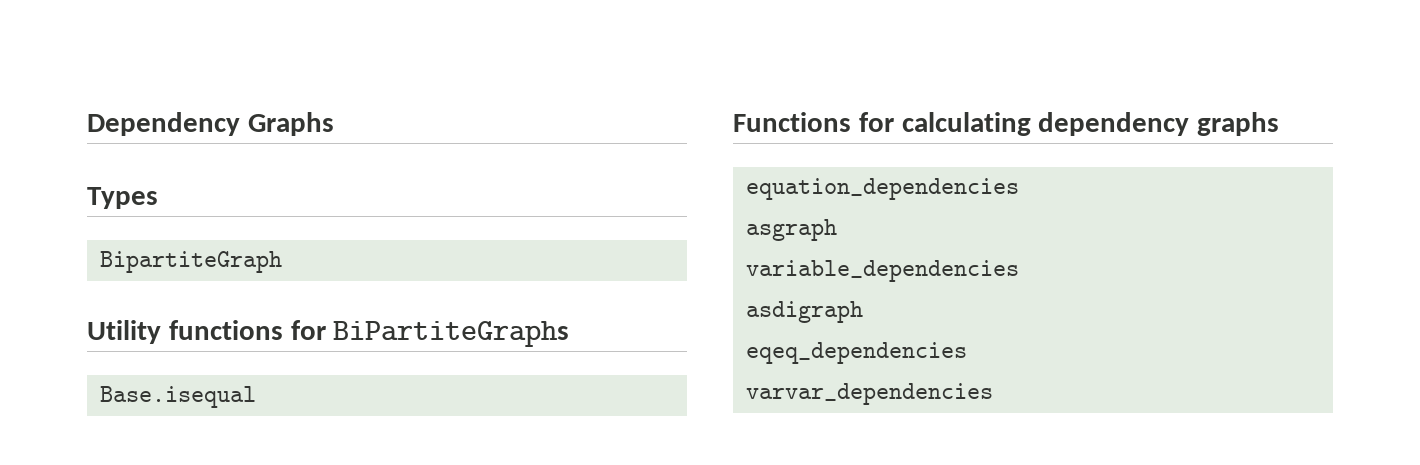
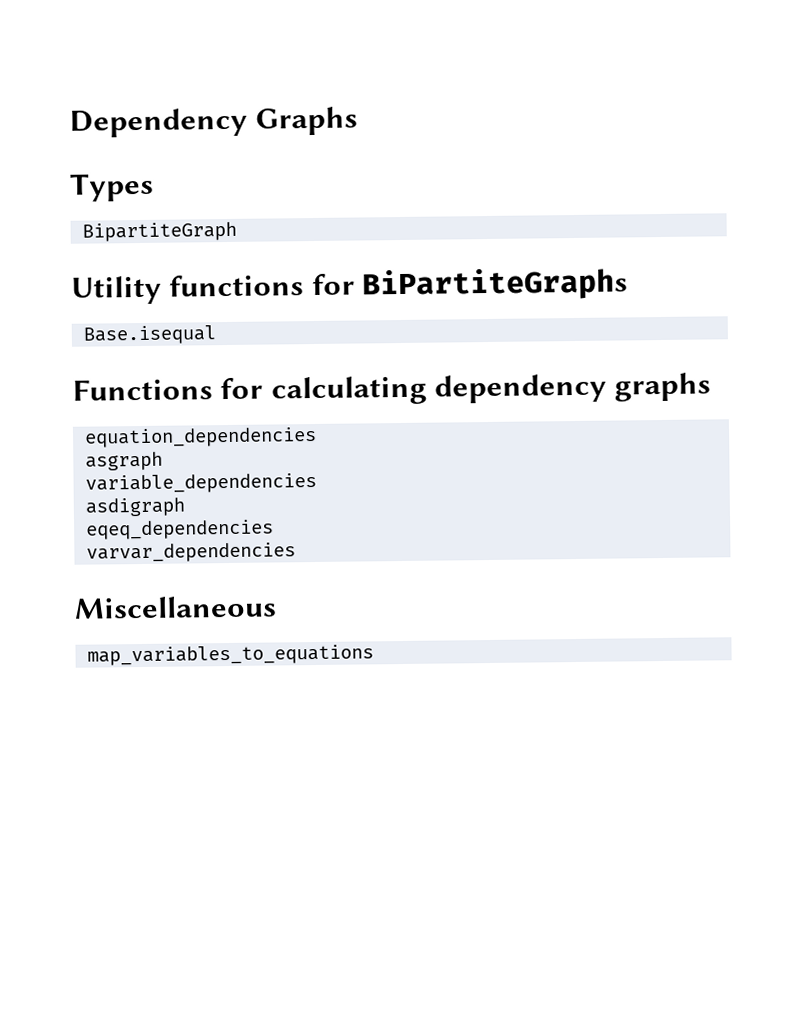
+ Miscellaneous
+ map_variables_to_equations

